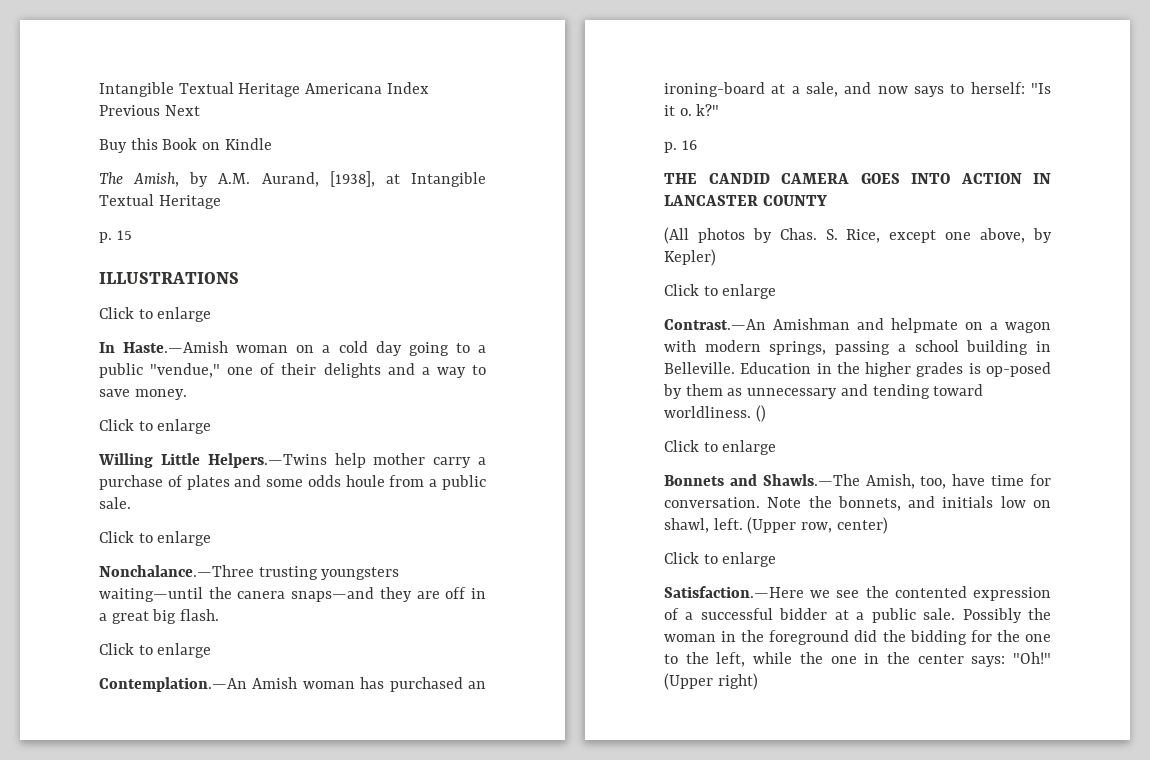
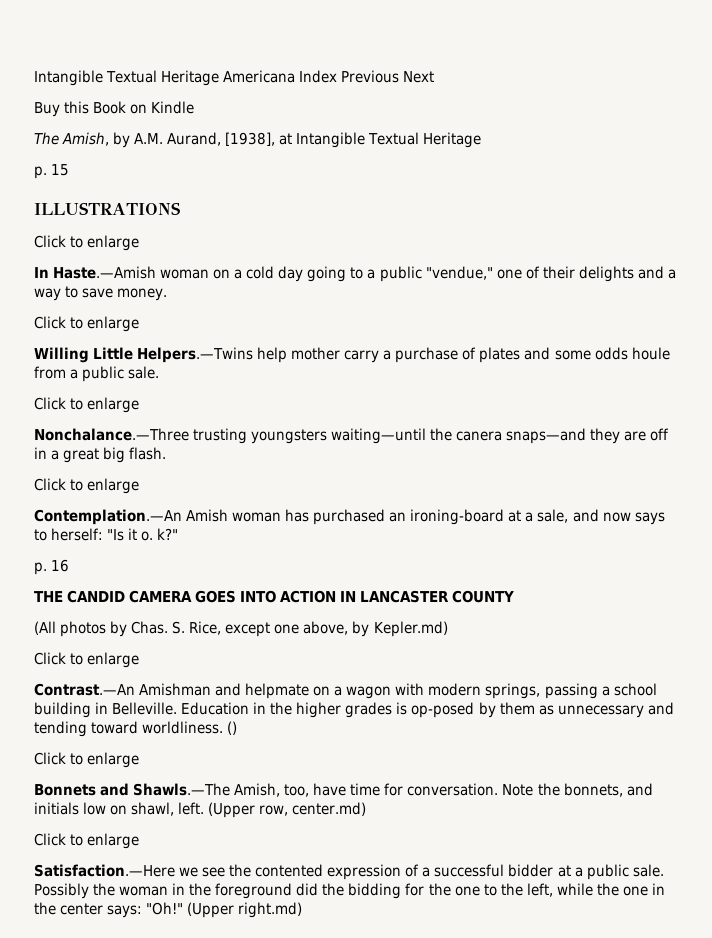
- S. Rice, except one above, by Kepler)
+ S. Rice, except one above, by Kepler.md)
- (Upper row, center)
+ (Upper row, center.md)
- (Upper right)
+ (Upper right.md)

